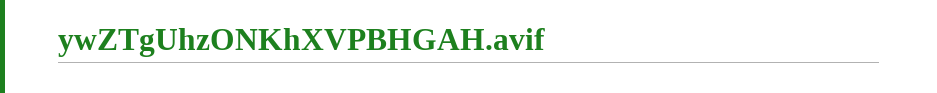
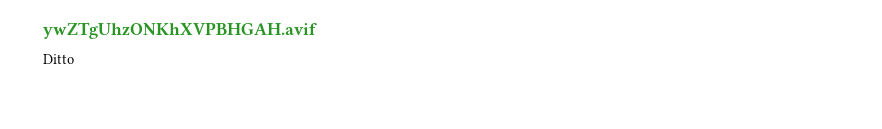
+ Ditto

